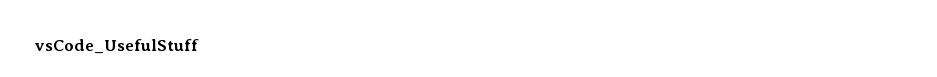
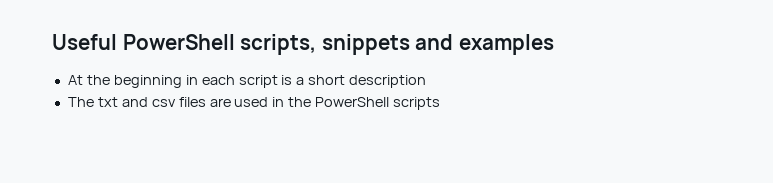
- vsCode_UsefulStuff
+ Useful PowerShell scripts, snippets and examples
+ At the beginning in each script is a short description
+ The txt and csv files are used in the PowerShell scripts

